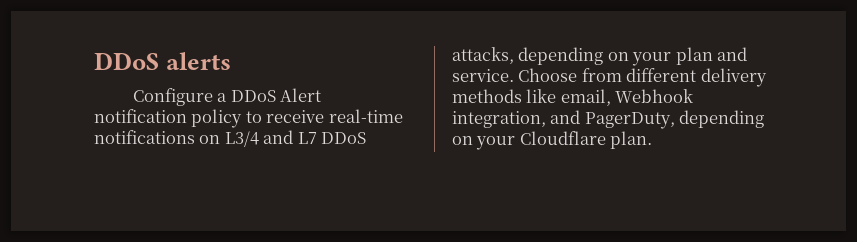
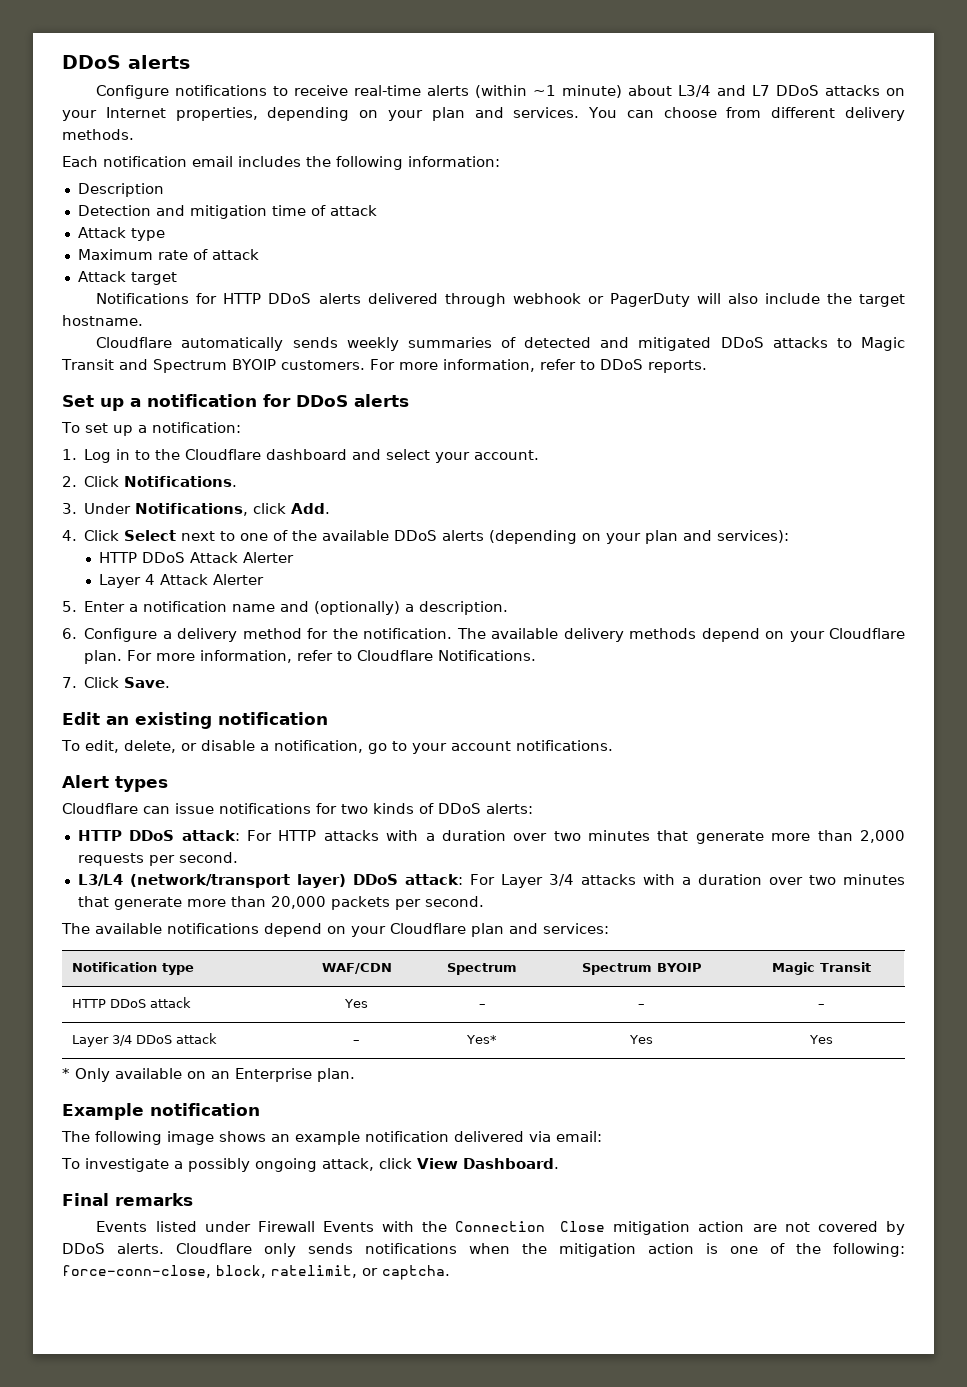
- Configure a DDoS Alert notification policy to receive real-time notifications on L3/4 and L7 DDoS attacks, depending on your plan and service. Choose from different delivery methods like email, Webhook integration, and PagerDuty, depending on your Cloudflare plan.
+ Configure notifications to receive real-time alerts (within ~1 minute) about L3/4 and L7 DDoS attacks on your Internet properties, depending on your plan and services. You can choose from different delivery methods.
+ Each notification email includes the following information:
+ Description
+ Detection and mitigation time of attack
+ Attack type
+ Maximum rate of attack
+ Attack target
+ Notifications for HTTP DDoS alerts delivered through webhook or PagerDuty will also include the target hostname.
+ Cloudflare automatically sends weekly summaries of detected and mitigated DDoS attacks to Magic Transit and Spectrum BYOIP customers. For more information, refer to DDoS reports.
+ Set up a notification for DDoS alerts
+ To set up a notification:
+ 1. Log in to the Cloudflare dashboard and select your account.
+ 2. Click Notifications.
+ 3. Under Notifications, click Add.
+ 4. Click Select next to one of the available DDoS alerts (depending on your plan and services):
+ HTTP DDoS Attack Alerter
+ Layer 4 Attack Alerter
+ 5. Enter a notification name and (optionally) a description.
+ 6. Configure a delivery method for the notification. The available delivery methods depend on your Cloudflare plan. For more information, refer to Cloudflare Notifications.
+ 7. Click Save.
+ Edit an existing notification
+ To edit, delete, or disable a notification, go to your account notifications.
+ Alert types
+ Cloudflare can issue notifications for two kinds of DDoS alerts:
+ HTTP DDoS attack: For HTTP attacks with a duration over two minutes that generate more than 2,000 requests per second.
+ L3/L4 (network/transport layer) DDoS attack: For Layer 3/4 attacks with a duration over two minutes that generate more than 20,000 packets per second.
+ The available notifications depend on your Cloudflare plan and services:
+ Notification type | WAF/CDN | Spectrum | Spectrum BYOIP | Magic Transit
+ HTTP DDoS attack | Yes | – | – | –
+ Layer 3/4 DDoS attack | – | Yes* | Yes | Yes
+ * Only available on an Enterprise plan.
+ Example notification
+ The following image shows an example notification delivered via email:
+ To investigate a possibly ongoing attack, click View Dashboard.
+ Final remarks
+ Events listed under Firewall Events with the Connection Close mitigation action are not covered by DDoS alerts. Cloudflare only sends notifications when the mitigation action is one of the following: force-conn-close, block, ratelimit, or captcha.

